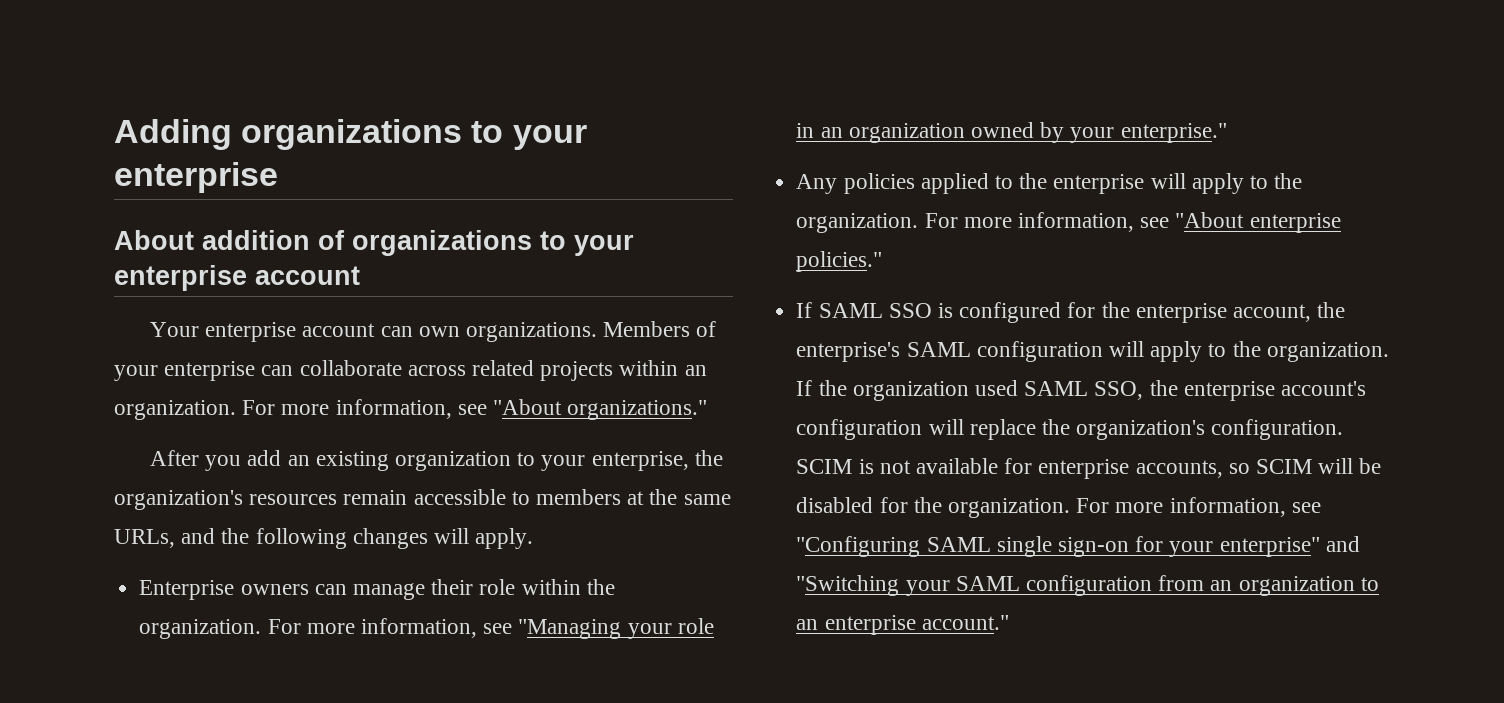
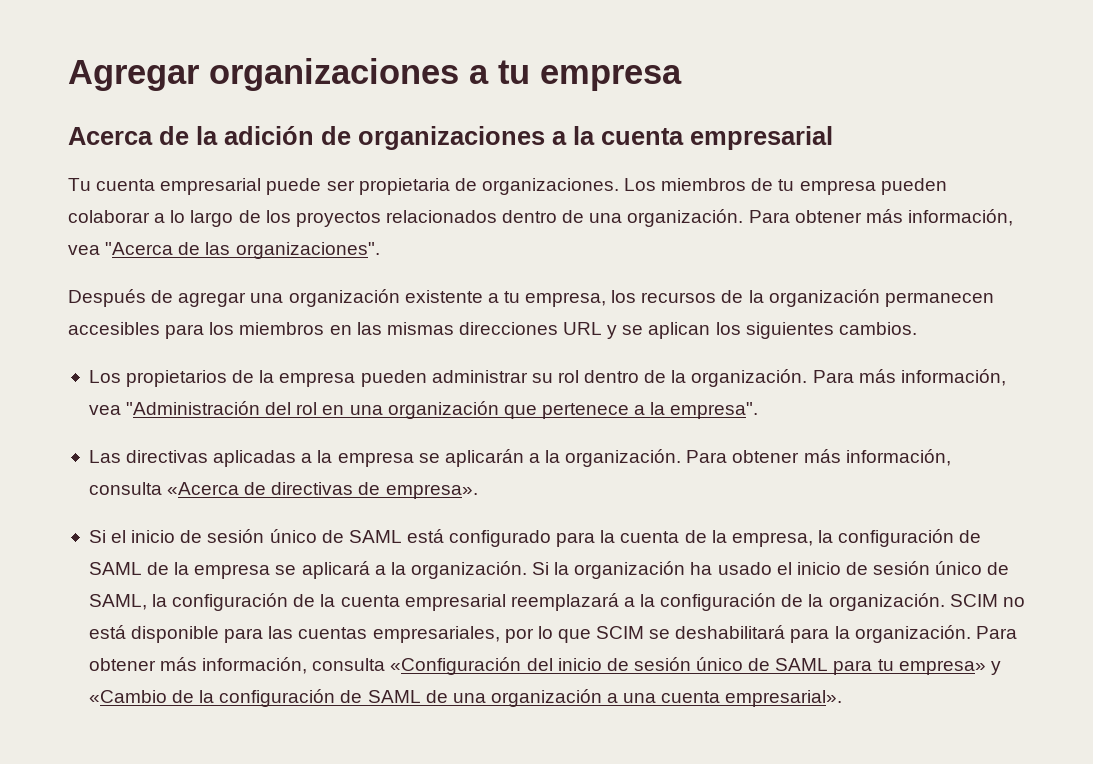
- Adding organizations to your enterprise
- About addition of organizations to your enterprise account
- Your enterprise account can own organizations. Members of your enterprise can collaborate across related projects within an organization. For more information, see "About organizations."
- After you add an existing organization to your enterprise, the organization's resources remain accessible to members at the same URLs, and the following changes will apply.
- Enterprise owners can manage their role within the organization. For more information, see "Managing your role in an organization owned by your enterprise."
- Any policies applied to the enterprise will apply to the organization. For more information, see "About enterprise policies."
- If SAML SSO is configured for the enterprise account, the enterprise's SAML configuration will apply to the organization. If the organization used SAML SSO, the enterprise account's configuration will replace the organization's configuration. SCIM is not available for enterprise accounts, so SCIM will be disabled for the organization. For more information, see "Configuring SAML single sign-on for your enterprise" and "Switching your SAML configuration from an organization to an enterprise account."
+ Agregar organizaciones a tu empresa
+ Acerca de la adición de organizaciones a la cuenta empresarial
+ Tu cuenta empresarial puede ser propietaria de organizaciones. Los miembros de tu empresa pueden colaborar a lo largo de los proyectos relacionados dentro de una organización. Para obtener más información, vea "Acerca de las organizaciones".
+ Después de agregar una organización existente a tu empresa, los recursos de la organización permanecen accesibles para los miembros en las mismas direcciones URL y se aplican los siguientes cambios.
+ Los propietarios de la empresa pueden administrar su rol dentro de la organización. Para más información, vea "Administración del rol en una organización que pertenece a la empresa".
+ Las directivas aplicadas a la empresa se aplicarán a la organización. Para obtener más información, consulta «Acerca de directivas de empresa».
+ Si el inicio de sesión único de SAML está configurado para la cuenta de la empresa, la configuración de SAML de la empresa se aplicará a la organización. Si la organización ha usado el inicio de sesión único de SAML, la configuración de la cuenta empresarial reemplazará a la configuración de la organización. SCIM no está disponible para las cuentas empresariales, por lo que SCIM se deshabilitará para la organización. Para obtener más información, consulta «Configuración del inicio de sesión único de SAML para tu empresa» y «Cambio de la configuración de SAML de una organización a una cuenta empresarial».

